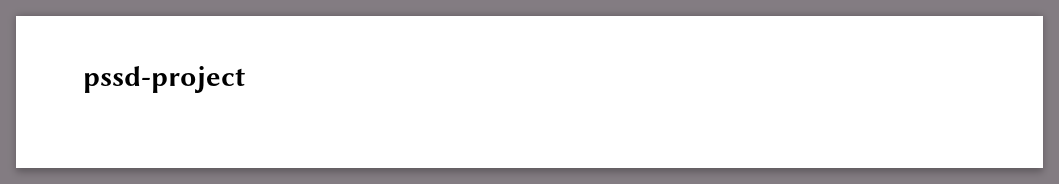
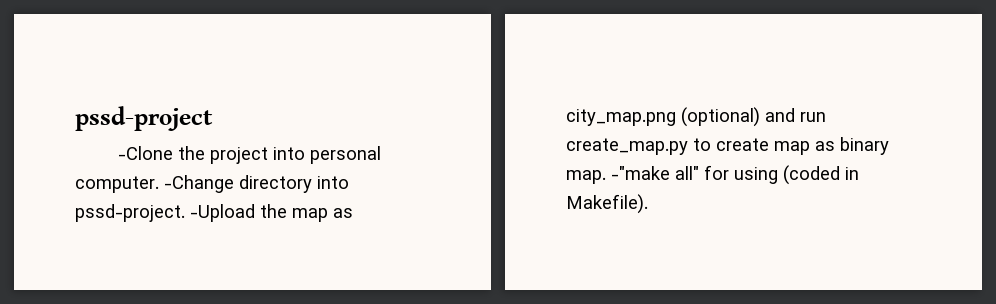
+ -Clone the project into personal computer. -Change directory into pssd-project. -Upload the map as city_map.png (optional) and run create_map.py to create map as binary map. -"make all" for using (coded in Makefile).

